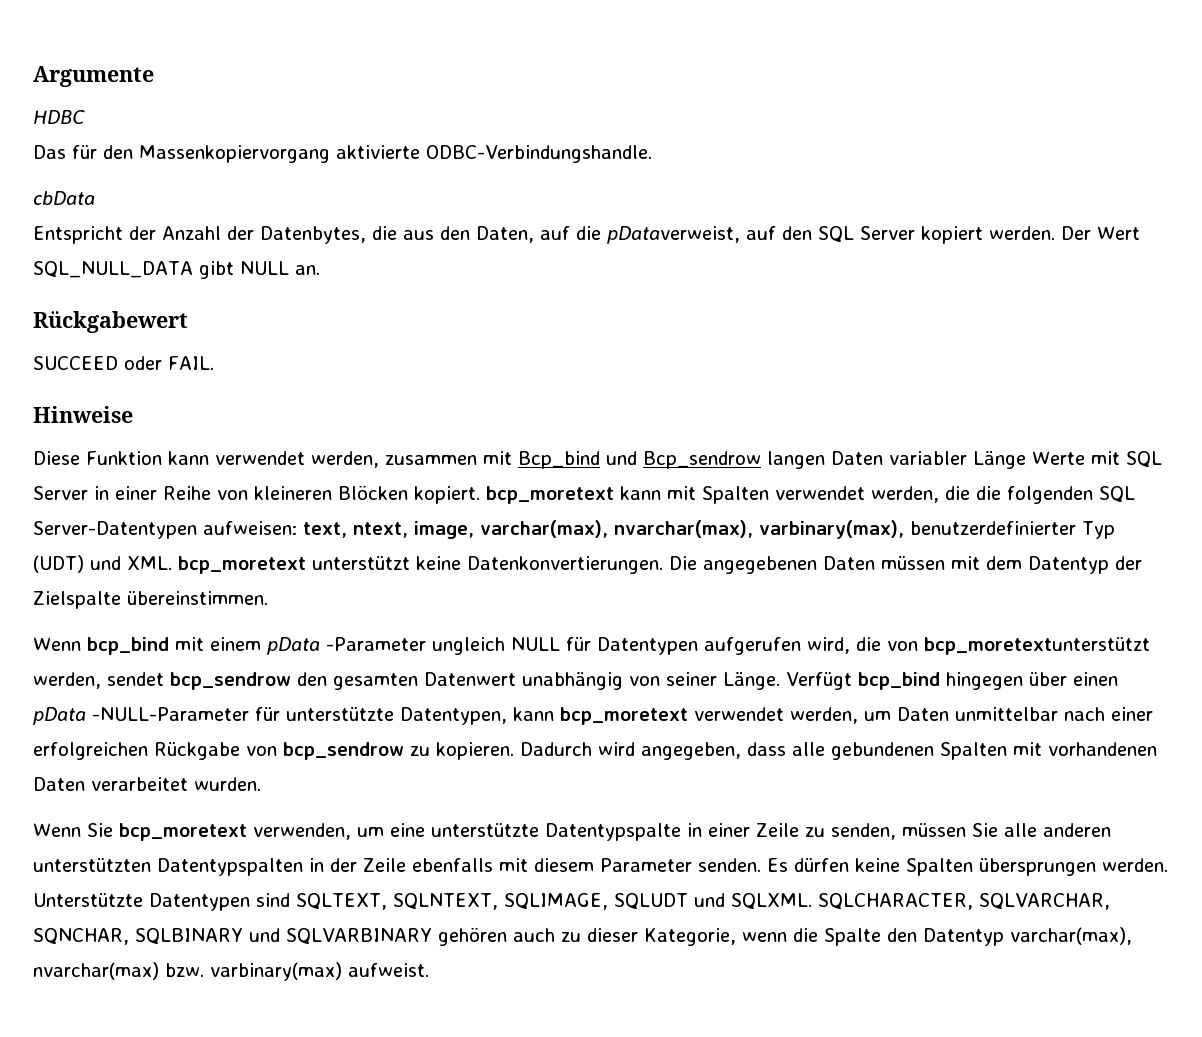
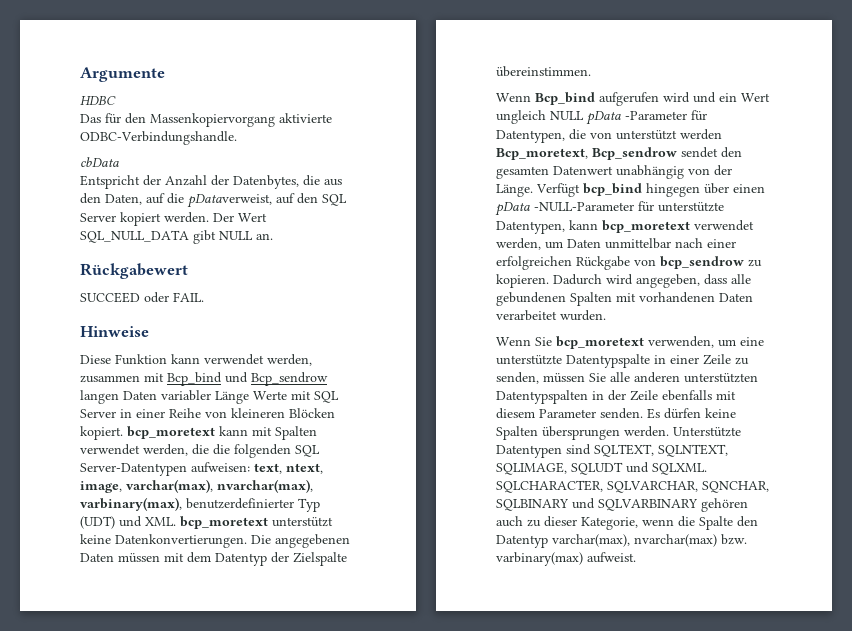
- Wenn bcp_bind mit einem pData -Parameter ungleich NULL für Datentypen aufgerufen wird, die von bcp_moretextunterstützt werden, sendet bcp_sendrow den gesamten Datenwert unabhängig von seiner Länge.
+ Wenn Bcp_bind aufgerufen wird und ein Wert ungleich NULL pData -Parameter für Datentypen, die von unterstützt werden Bcp_moretext, Bcp_sendrow sendet den gesamten Datenwert unabhängig von der Länge.

